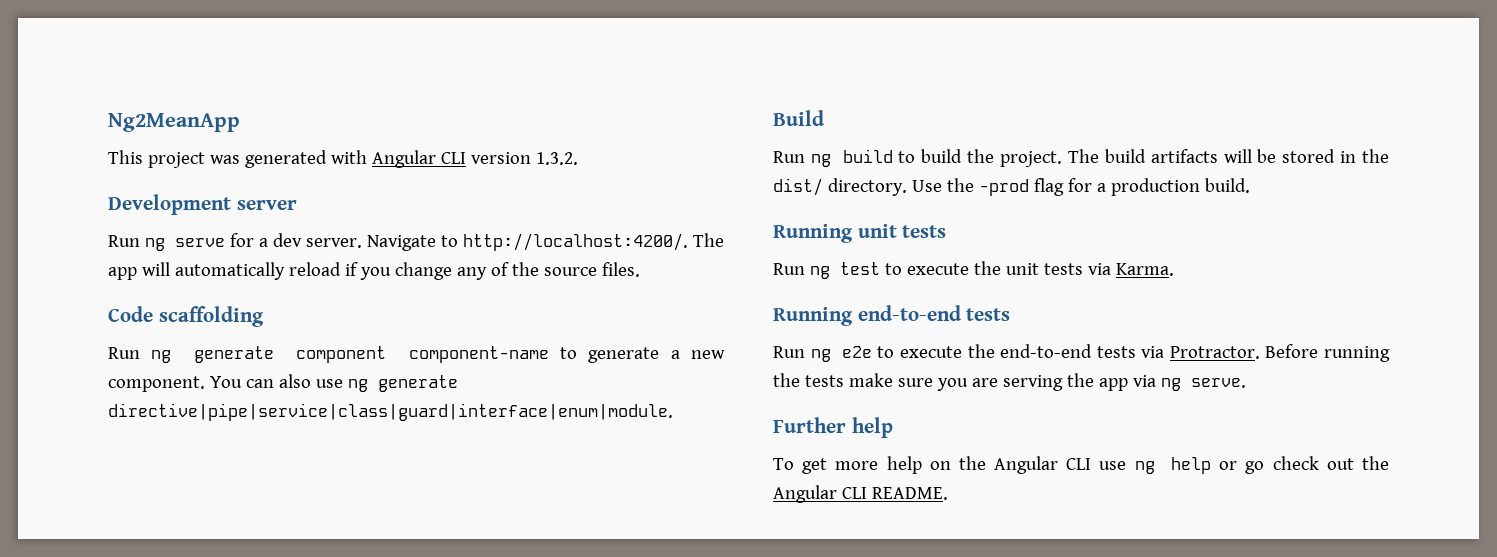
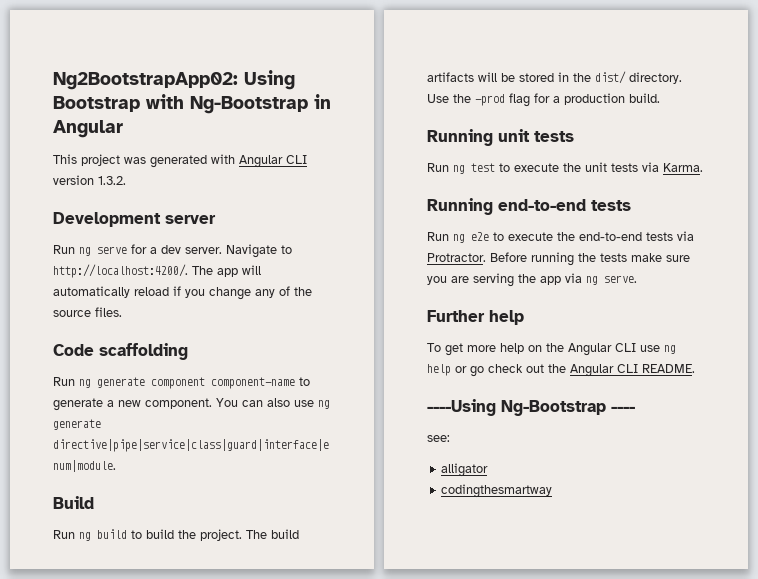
- Ng2MeanApp
+ Ng2BootstrapApp02: Using Bootstrap with Ng-Bootstrap in Angular
+ ----Using Ng-Bootstrap ----
+ see:
+ alligator
+ codingthesmartway

